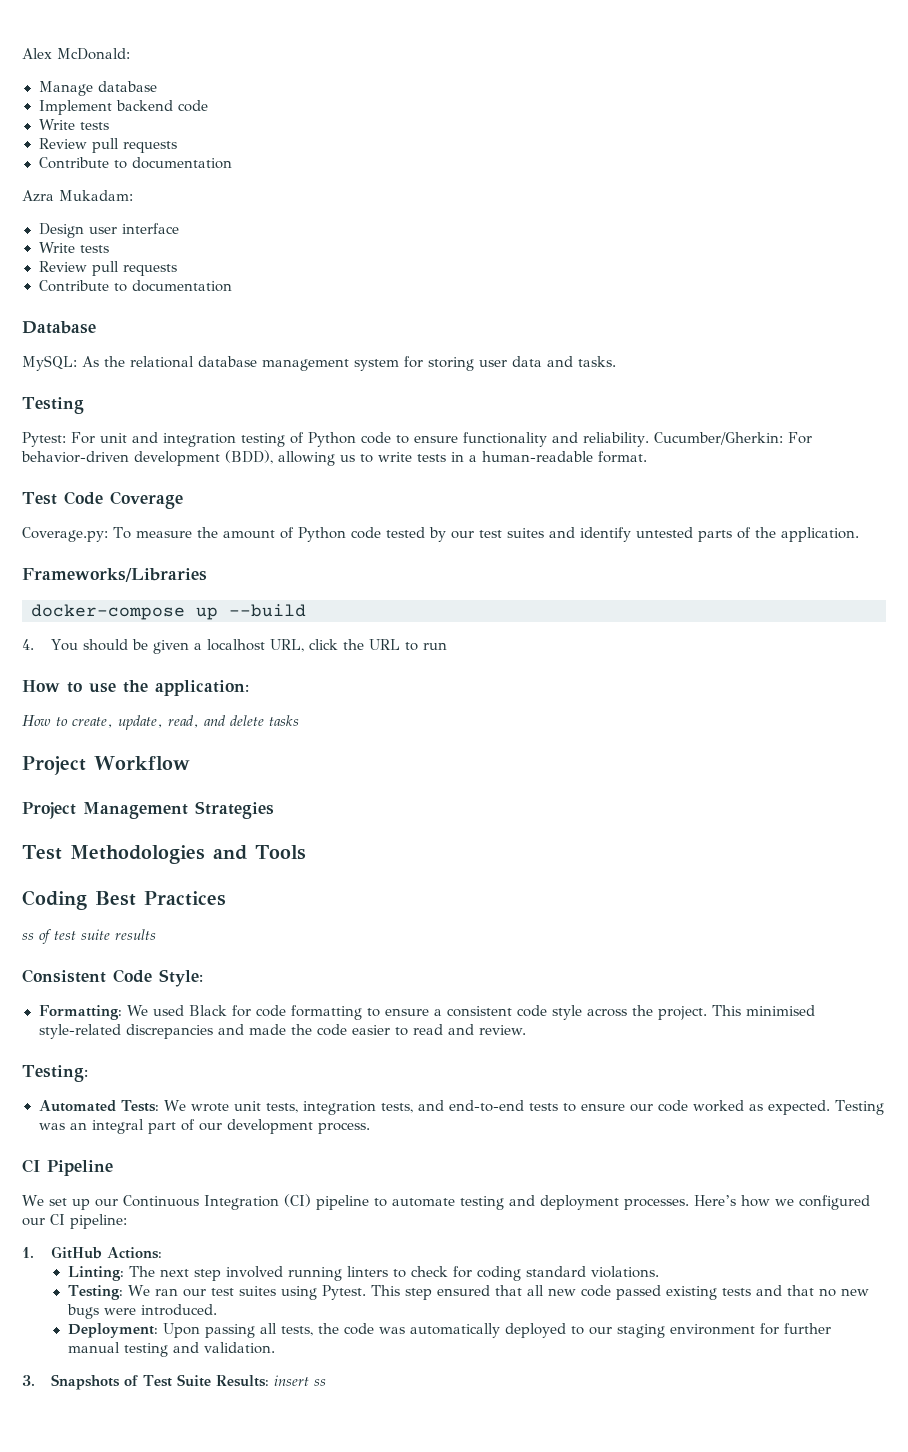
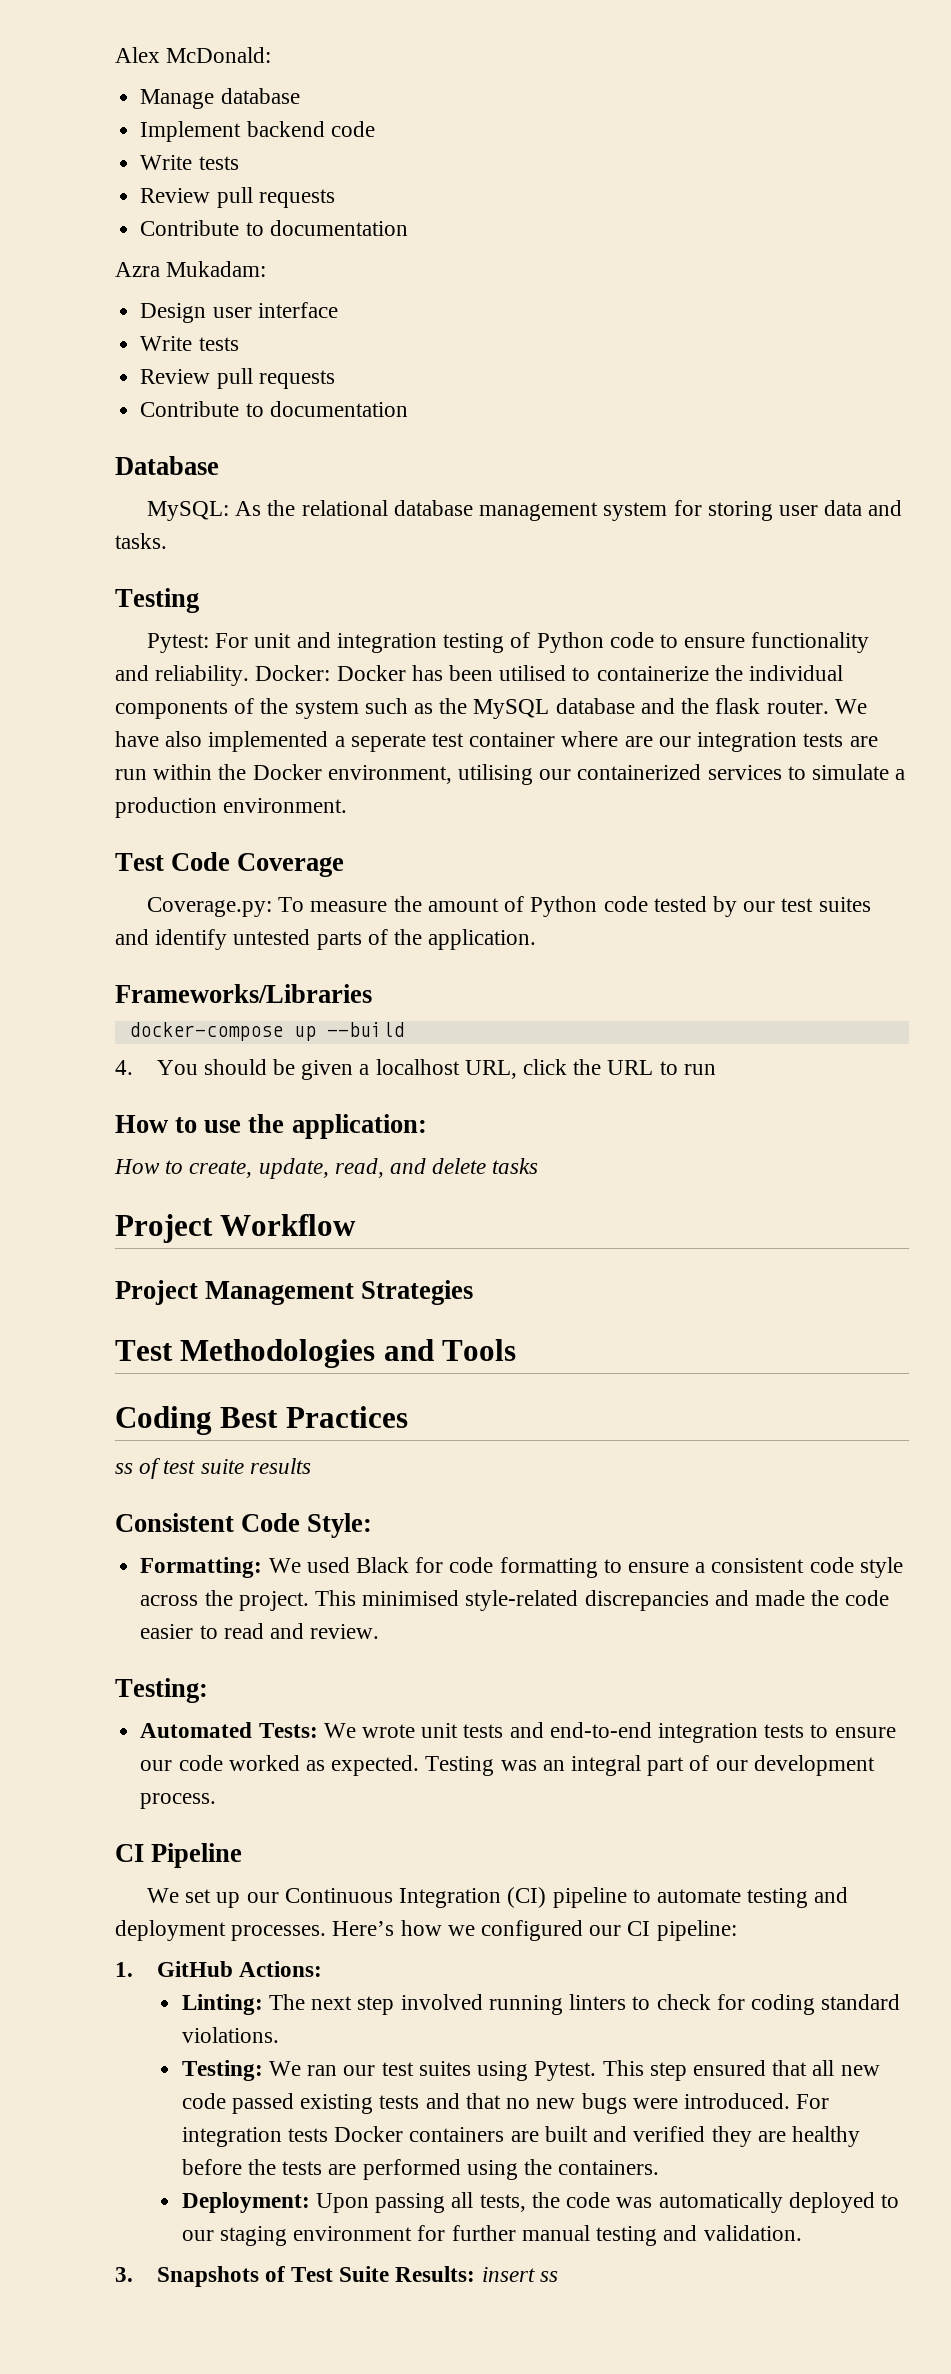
- Cucumber/Gherkin: For behavior-driven development (BDD), allowing us to write tests in a human-readable format.
+ Docker: Docker has been utilised to containerize the individual components of the system such as the MySQL database and the flask router. We have also implemented a seperate test container where are our integration tests are run within the Docker environment, utilising our containerized services to simulate a production environment.
- Automated Tests: We wrote unit tests, integration tests, and end-to-end tests to ensure our code worked as expected.
+ Automated Tests: We wrote unit tests and end-to-end integration tests to ensure our code worked as expected.
+ For integration tests Docker containers are built and verified they are healthy before the tests are performed using the containers.

